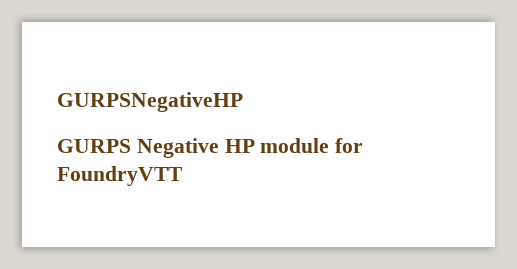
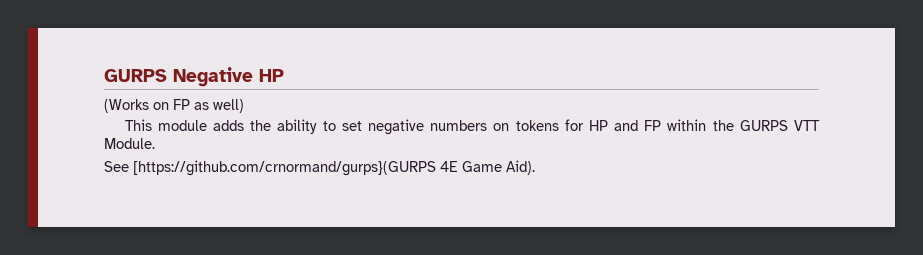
- GURPSNegativeHP
- GURPS Negative HP module for FoundryVTT
+ GURPS Negative HP
+ (Works on FP as well)
+ This module adds the ability to set negative numbers on tokens for HP and FP within the GURPS VTT Module.
+ See [https://github.com/crnormand/gurps}(GURPS 4E Game Aid).

